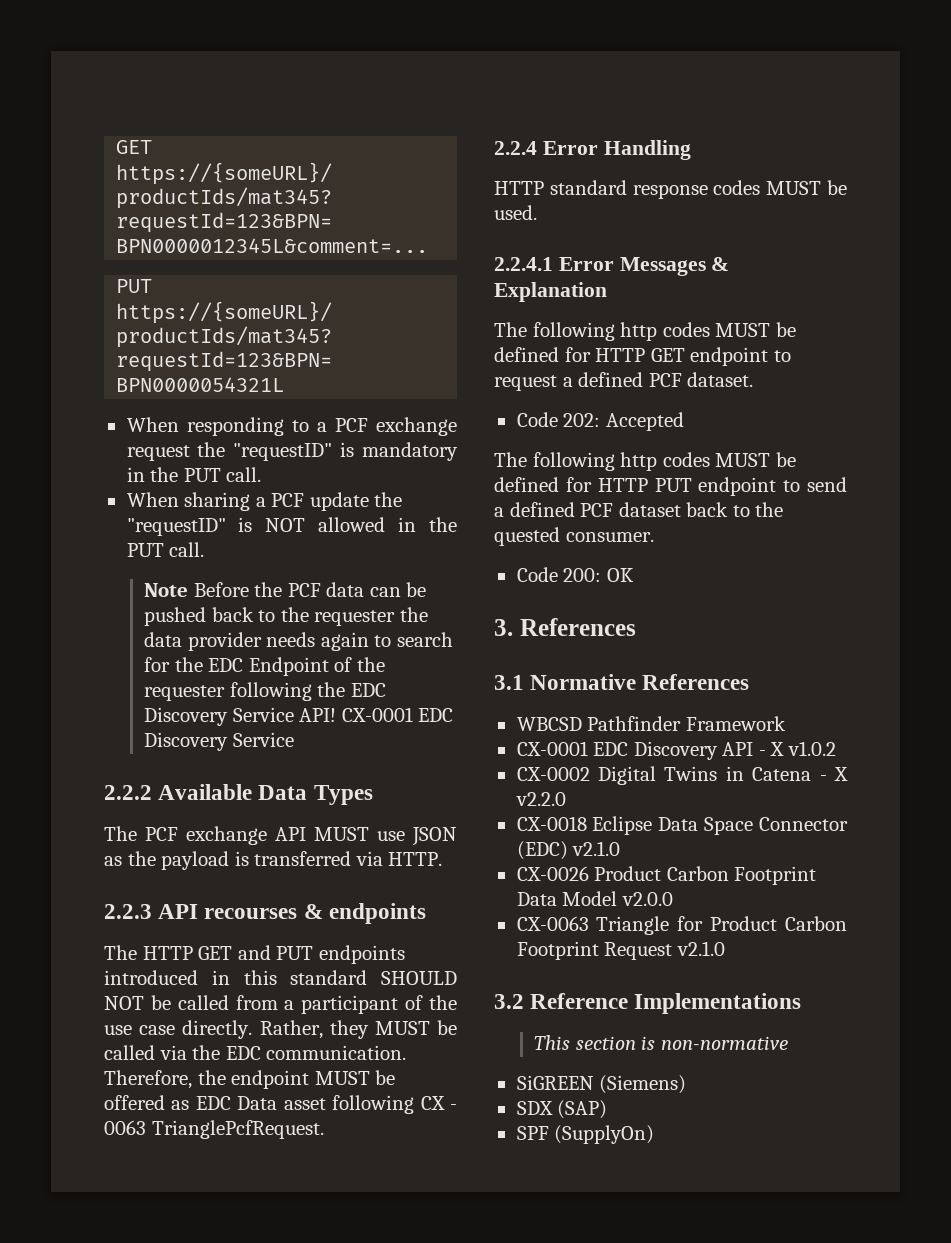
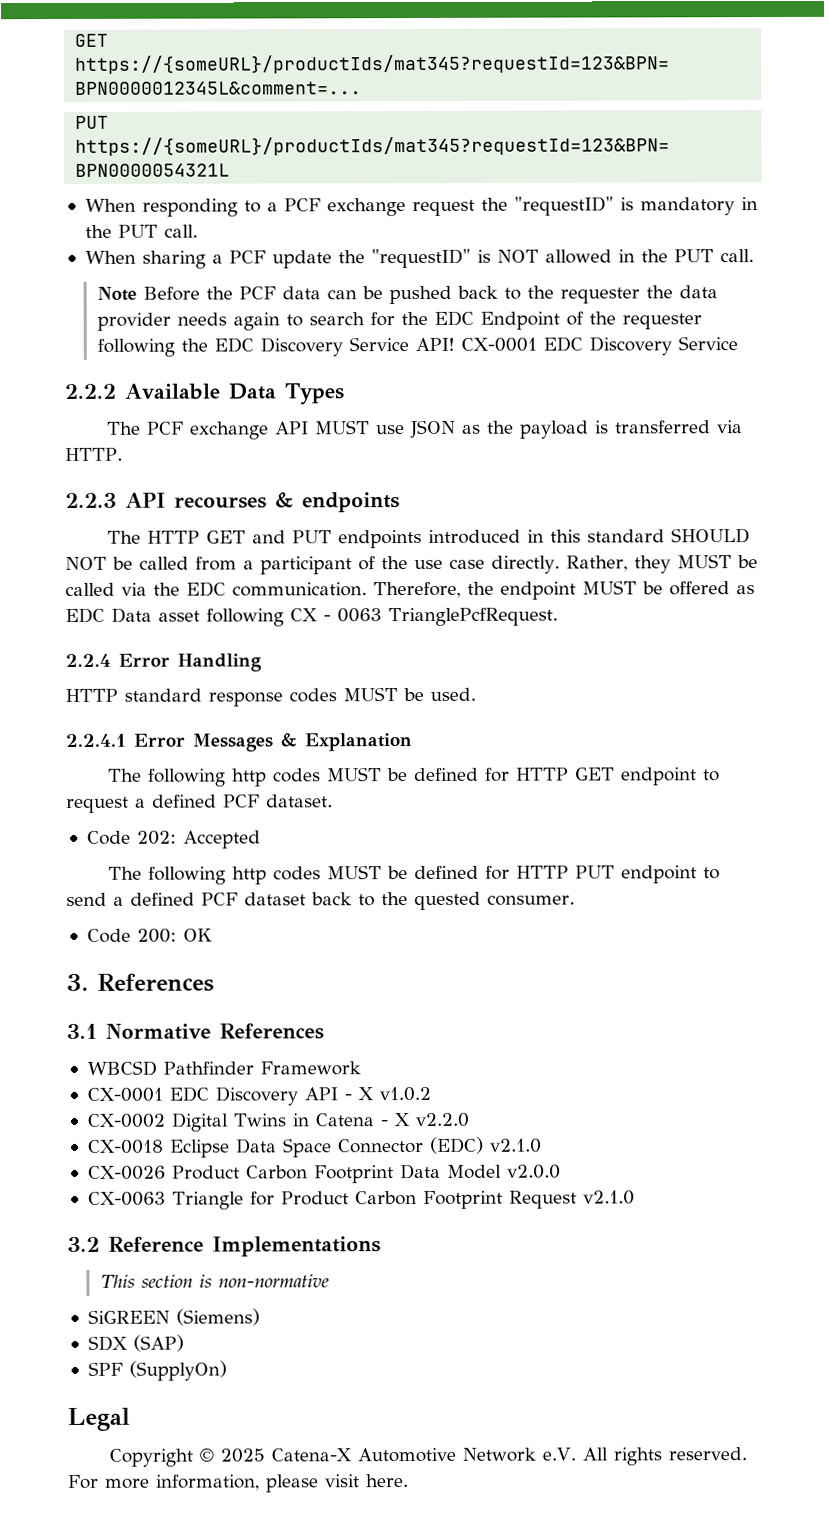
+ Legal
+ Copyright © 2025 Catena-X Automotive Network e.V. All rights reserved. For more information, please visit here.

